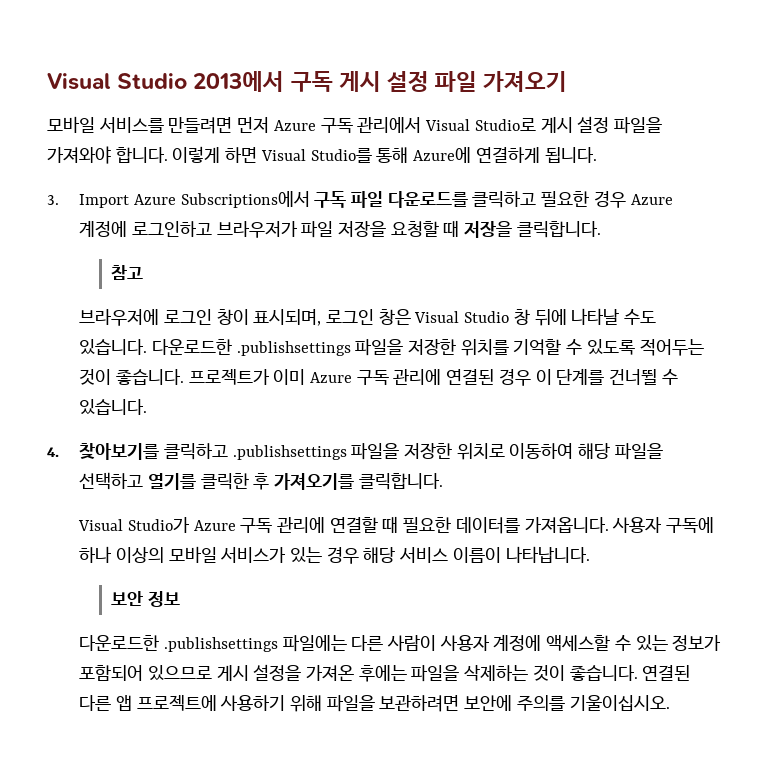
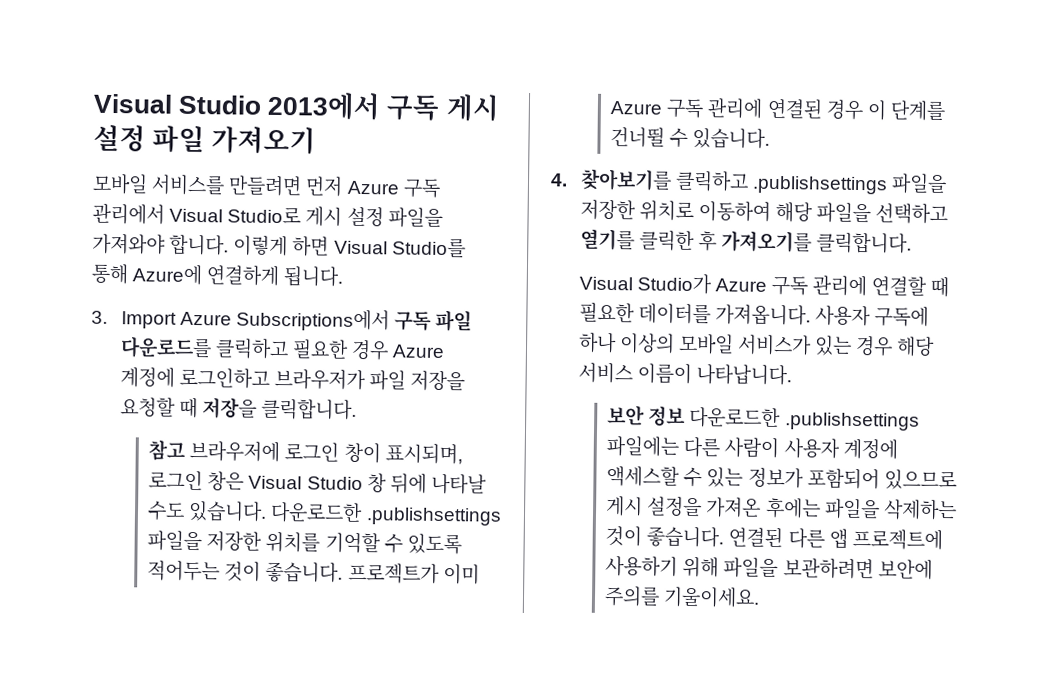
- 참고
- 브라우저에 로그인 창이 표시되며, 로그인 창은 Visual Studio 창 뒤에 나타날 수도 있습니다.
+ 참고 브라우저에 로그인 창이 표시되며, 로그인 창은 Visual Studio 창 뒤에 나타날 수도 있습니다.
- 보안 정보
- 다운로드한 .publishsettings 파일에는 다른 사람이 사용자 계정에 액세스할 수 있는 정보가 포함되어 있으므로 게시 설정을 가져온 후에는 파일을 삭제하는 것이 좋습니다.
+ 보안 정보 다운로드한 .publishsettings 파일에는 다른 사람이 사용자 계정에 액세스할 수 있는 정보가 포함되어 있으므로 게시 설정을 가져온 후에는 파일을 삭제하는 것이 좋습니다.
- 연결된 다른 앱 프로젝트에 사용하기 위해 파일을 보관하려면 보안에 주의를 기울이십시오.
+ 연결된 다른 앱 프로젝트에 사용하기 위해 파일을 보관하려면 보안에 주의를 기울이세요.

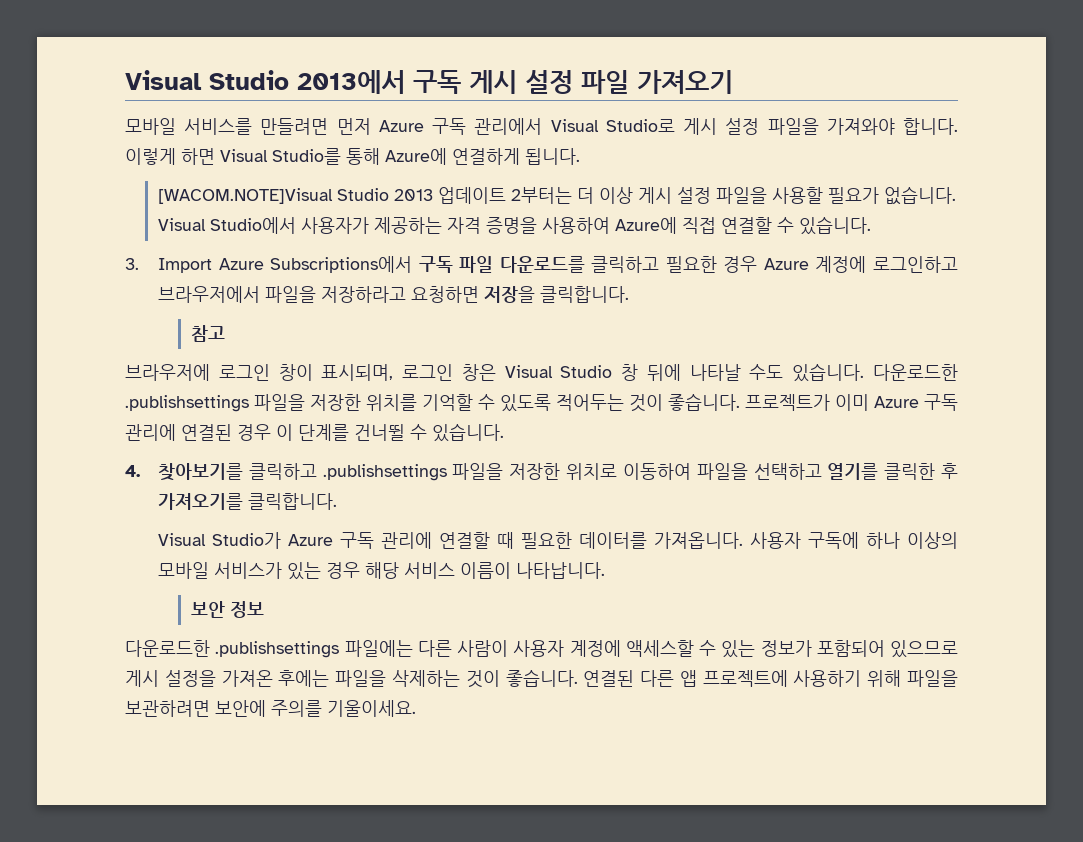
+ [WACOM.NOTE]Visual Studio 2013 업데이트 2부터는 더 이상 게시 설정 파일을 사용할 필요가 없습니다. Visual Studio에서 사용자가 제공하는 자격 증명을 사용하여 Azure에 직접 연결할 수 있습니다.
- 3. Import Azure Subscriptions에서 구독 파일 다운로드를 클릭하고 필요한 경우 Azure 계정에 로그인하고 브라우저가 파일 저장을 요청할 때 저장을 클릭합니다.
+ 3. Import Azure Subscriptions에서 구독 파일 다운로드를 클릭하고 필요한 경우 Azure 계정에 로그인하고 브라우저에서 파일을 저장하라고 요청하면 저장을 클릭합니다.
- 참고 브라우저에 로그인 창이 표시되며, 로그인 창은 Visual Studio 창 뒤에 나타날 수도 있습니다.
+ 참고
+ 브라우저에 로그인 창이 표시되며, 로그인 창은 Visual Studio 창 뒤에 나타날 수도 있습니다.
- 4. 찾아보기를 클릭하고 .publishsettings 파일을 저장한 위치로 이동하여 해당 파일을 선택하고 열기를 클릭한 후 가져오기를 클릭합니다.
+ 4. 찾아보기를 클릭하고 .publishsettings 파일을 저장한 위치로 이동하여 파일을 선택하고 열기를 클릭한 후 가져오기를 클릭합니다.
- 보안 정보 다운로드한 .publishsettings 파일에는 다른 사람이 사용자 계정에 액세스할 수 있는 정보가 포함되어 있으므로 게시 설정을 가져온 후에는 파일을 삭제하는 것이 좋습니다.
+ 보안 정보
+ 다운로드한 .publishsettings 파일에는 다른 사람이 사용자 계정에 액세스할 수 있는 정보가 포함되어 있으므로 게시 설정을 가져온 후에는 파일을 삭제하는 것이 좋습니다.

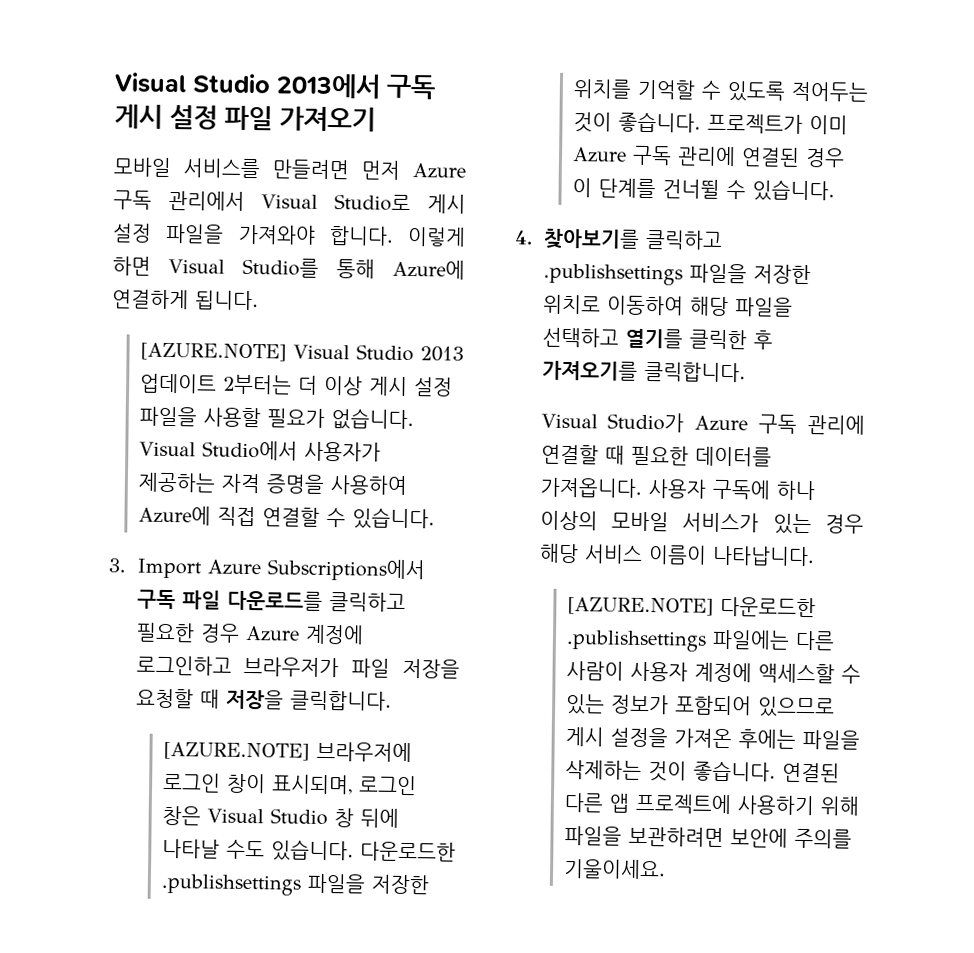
- [WACOM.NOTE]Visual Studio 2013 업데이트 2부터는 더 이상 게시 설정 파일을 사용할 필요가 없습니다.
+ [AZURE.NOTE] Visual Studio 2013 업데이트 2부터는 더 이상 게시 설정 파일을 사용할 필요가 없습니다.
- 3. Import Azure Subscriptions에서 구독 파일 다운로드를 클릭하고 필요한 경우 Azure 계정에 로그인하고 브라우저에서 파일을 저장하라고 요청하면 저장을 클릭합니다.
+ 3. Import Azure Subscriptions에서 구독 파일 다운로드를 클릭하고 필요한 경우 Azure 계정에 로그인하고 브라우저가 파일 저장을 요청할 때 저장을 클릭합니다.
- 참고
- 브라우저에 로그인 창이 표시되며, 로그인 창은 Visual Studio 창 뒤에 나타날 수도 있습니다.
+ [AZURE.NOTE] 브라우저에 로그인 창이 표시되며, 로그인 창은 Visual Studio 창 뒤에 나타날 수도 있습니다.
- 4. 찾아보기를 클릭하고 .publishsettings 파일을 저장한 위치로 이동하여 파일을 선택하고 열기를 클릭한 후 가져오기를 클릭합니다.
+ 4. 찾아보기를 클릭하고 .publishsettings 파일을 저장한 위치로 이동하여 해당 파일을 선택하고 열기를 클릭한 후 가져오기를 클릭합니다.
- 보안 정보
- 다운로드한 .publishsettings 파일에는 다른 사람이 사용자 계정에 액세스할 수 있는 정보가 포함되어 있으므로 게시 설정을 가져온 후에는 파일을 삭제하는 것이 좋습니다.
+ [AZURE.NOTE] 다운로드한 .publishsettings 파일에는 다른 사람이 사용자 계정에 액세스할 수 있는 정보가 포함되어 있으므로 게시 설정을 가져온 후에는 파일을 삭제하는 것이 좋습니다.

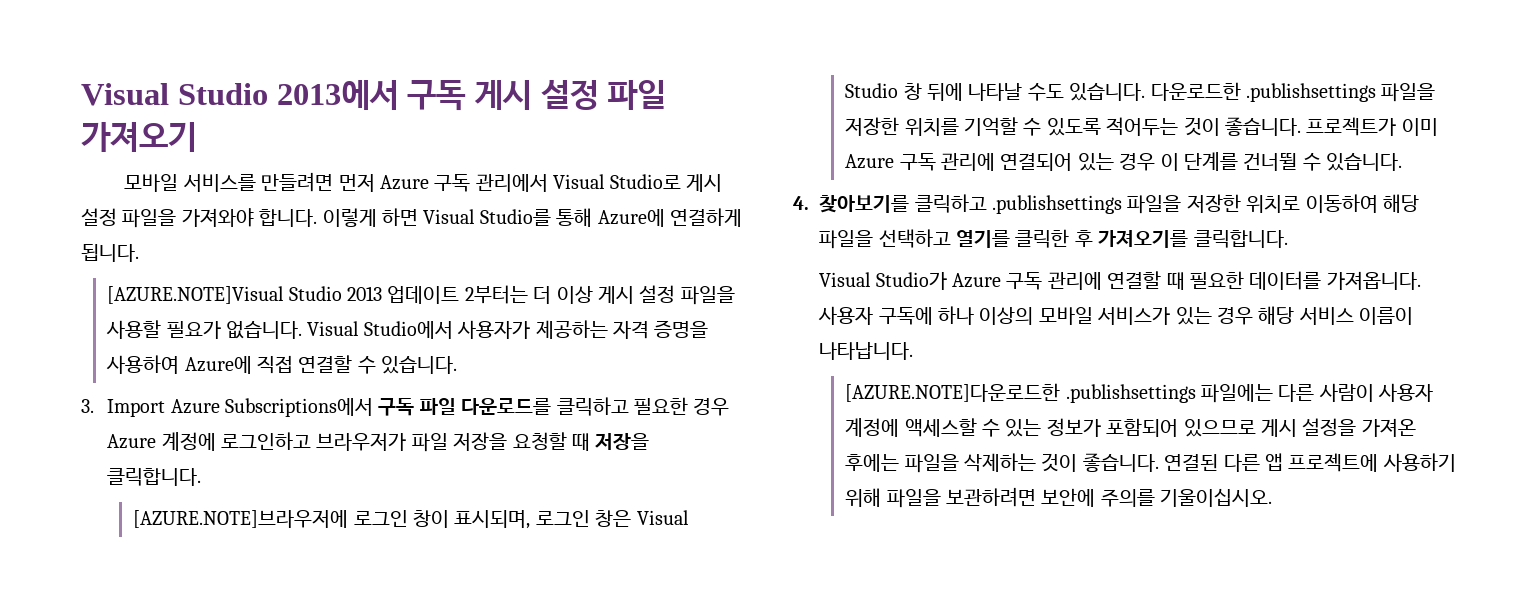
- [AZURE.NOTE] Visual Studio 2013 업데이트 2부터는 더 이상 게시 설정 파일을 사용할 필요가 없습니다.
+ [AZURE.NOTE]Visual Studio 2013 업데이트 2부터는 더 이상 게시 설정 파일을 사용할 필요가 없습니다.
- [AZURE.NOTE] 브라우저에 로그인 창이 표시되며, 로그인 창은 Visual Studio 창 뒤에 나타날 수도 있습니다.
+ [AZURE.NOTE]브라우저에 로그인 창이 표시되며, 로그인 창은 Visual Studio 창 뒤에 나타날 수도 있습니다.
- 프로젝트가 이미 Azure 구독 관리에 연결된 경우 이 단계를 건너뛸 수 있습니다.
+ 프로젝트가 이미 Azure 구독 관리에 연결되어 있는 경우 이 단계를 건너뛸 수 있습니다.
- [AZURE.NOTE] 다운로드한 .publishsettings 파일에는 다른 사람이 사용자 계정에 액세스할 수 있는 정보가 포함되어 있으므로 게시 설정을 가져온 후에는 파일을 삭제하는 것이 좋습니다.
+ [AZURE.NOTE]다운로드한 .publishsettings 파일에는 다른 사람이 사용자 계정에 액세스할 수 있는 정보가 포함되어 있으므로 게시 설정을 가져온 후에는 파일을 삭제하는 것이 좋습니다.
- 연결된 다른 앱 프로젝트에 사용하기 위해 파일을 보관하려면 보안에 주의를 기울이세요.
+ 연결된 다른 앱 프로젝트에 사용하기 위해 파일을 보관하려면 보안에 주의를 기울이십시오.

